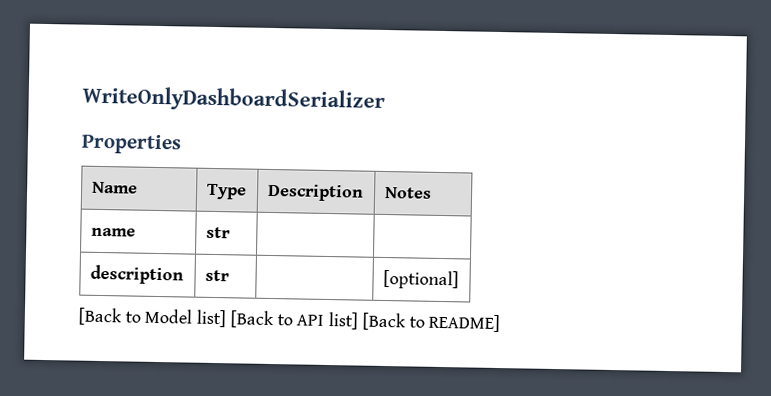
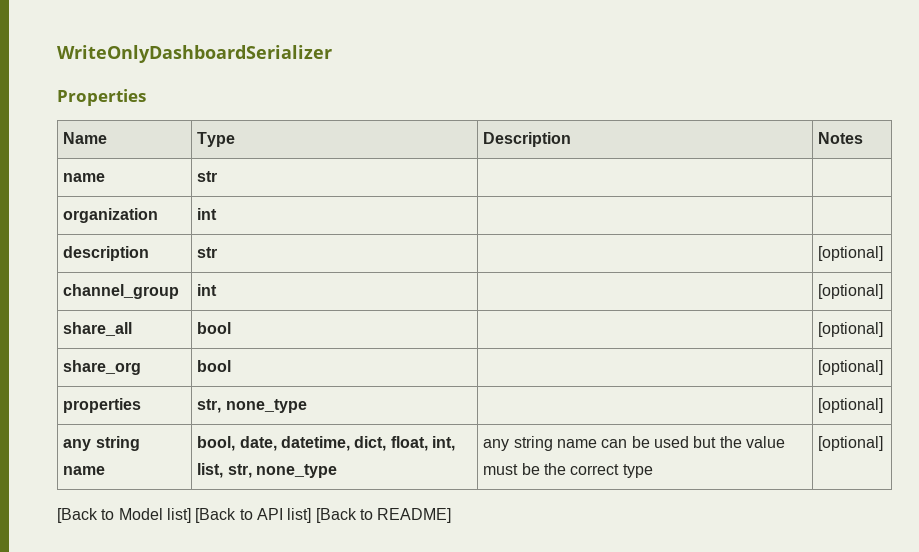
+ organization | int | |
+ channel_group | int | | [optional]
+ share_all | bool | | [optional]
+ share_org | bool | | [optional]
+ properties | str, none_type | | [optional]
+ any string name | bool, date, datetime, dict, float, int, list, str, none_type | any string name can be used but the value must be the correct type | [optional]

